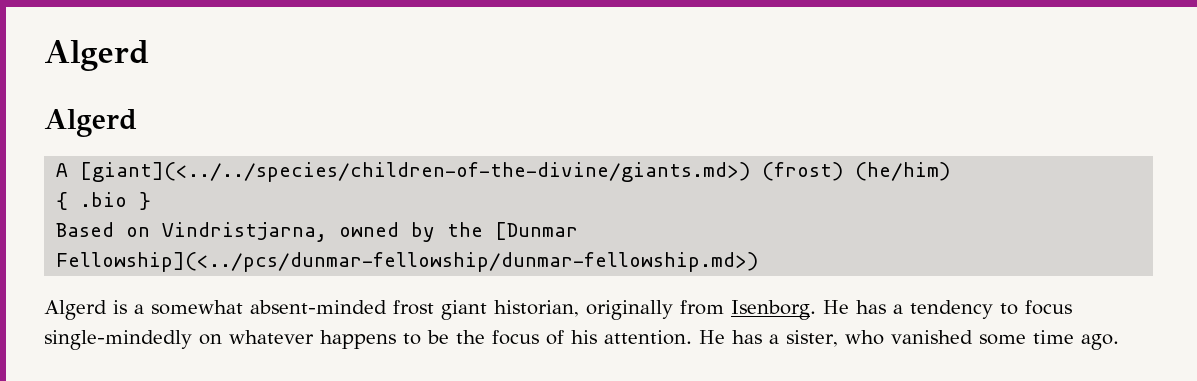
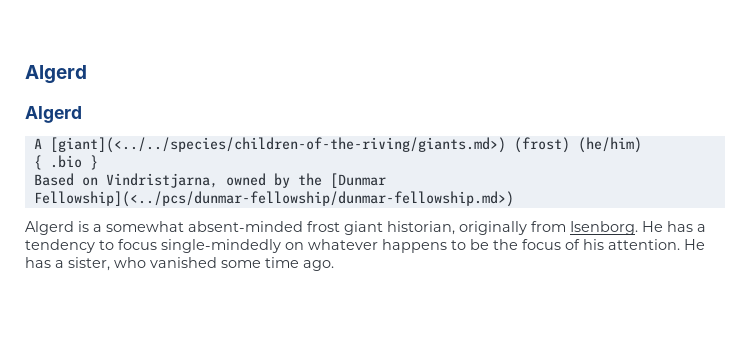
- A [giant](<../../species/children-of-the-divine/giants.md>) (frost) (he/him)
+ A [giant](<../../species/children-of-the-riving/giants.md>) (frost) (he/him)

